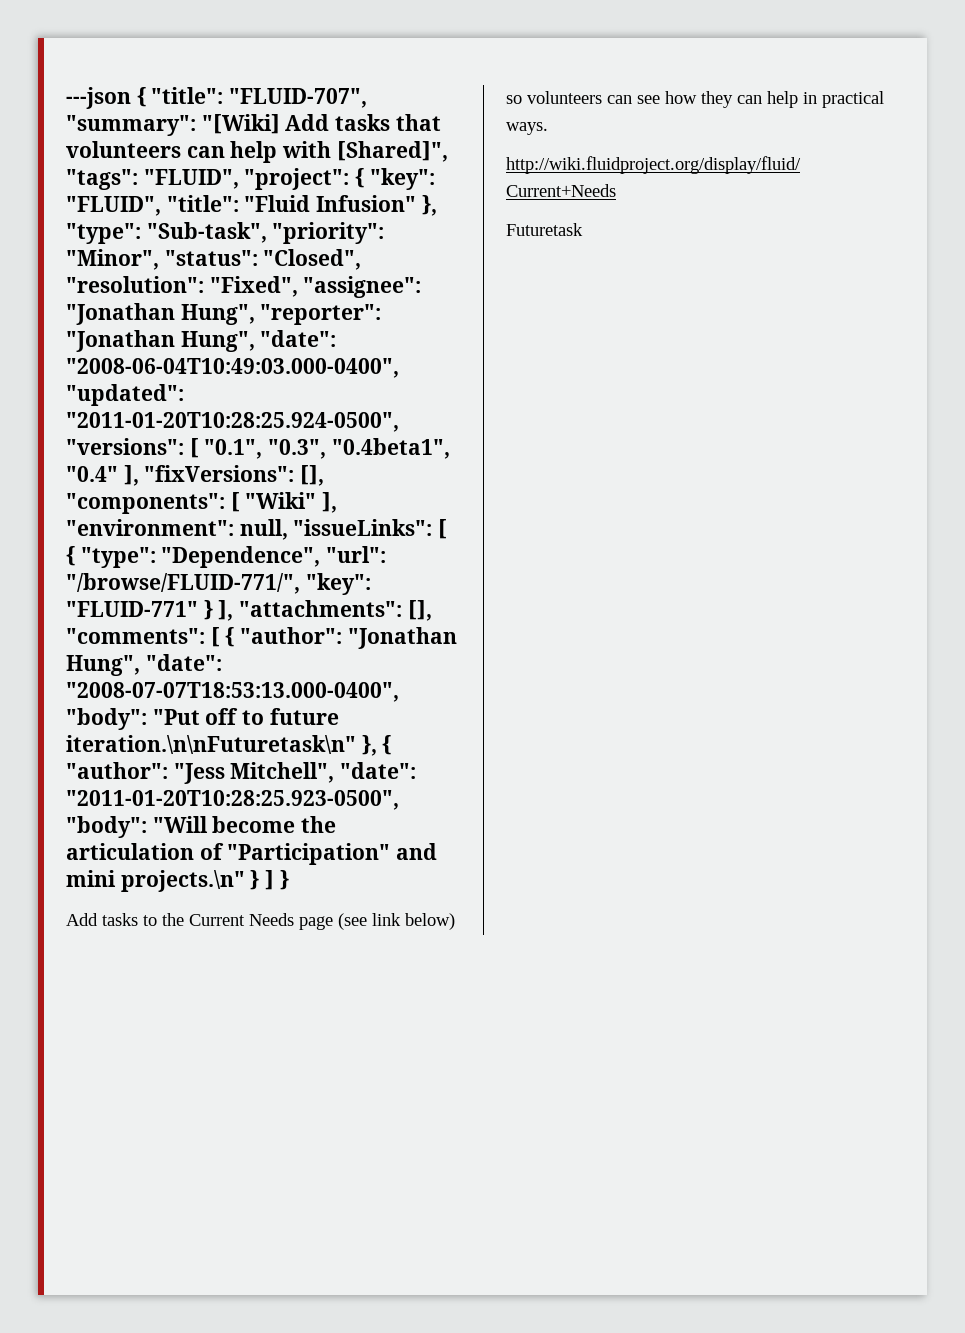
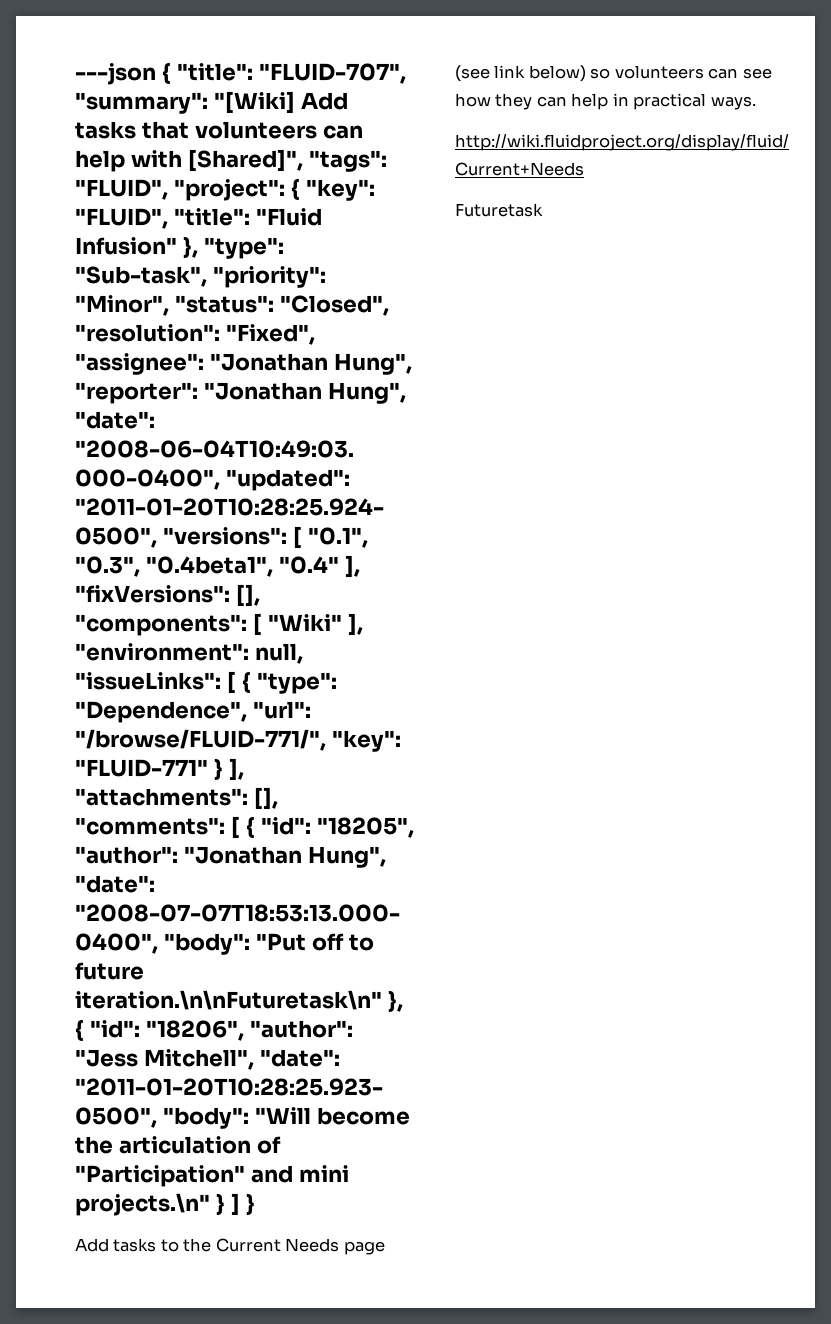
- [ { "author":
+ [ { "id": "18205", "author":
- "Put off to future iteration.\n\nFuturetask\n" }, { "author":
+ "Put off to future iteration.\n\nFuturetask\n" }, { "id": "18206", "author":

